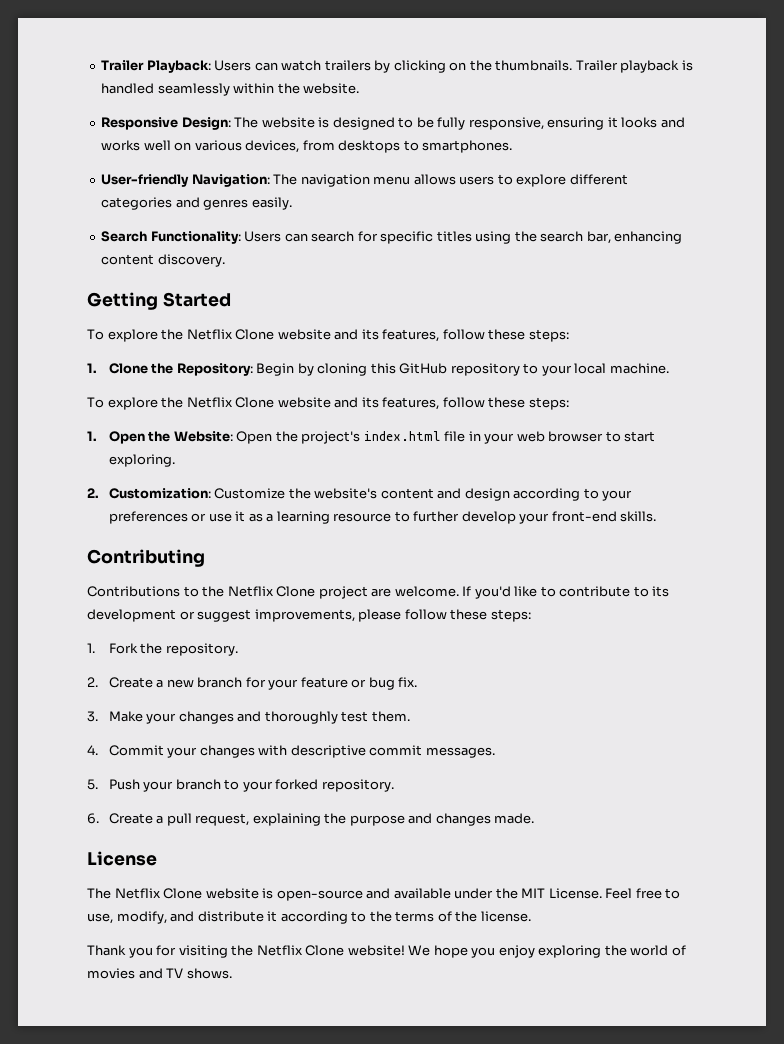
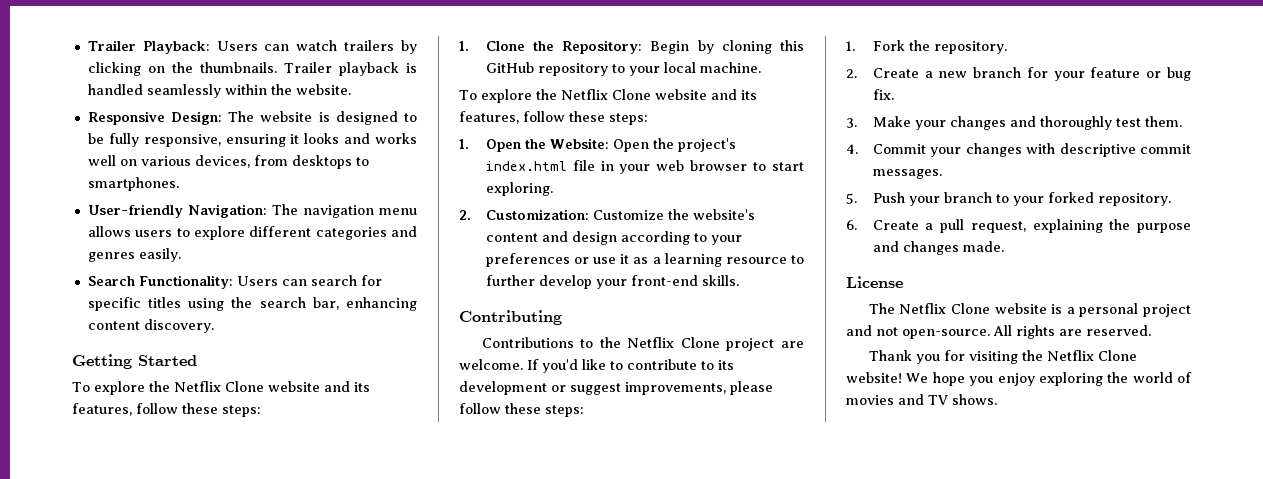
- The Netflix Clone website is open-source and available under the MIT License. Feel free to use, modify, and distribute it according to the terms of the license.
+ The Netflix Clone website is a personal project and not open-source. All rights are reserved.

